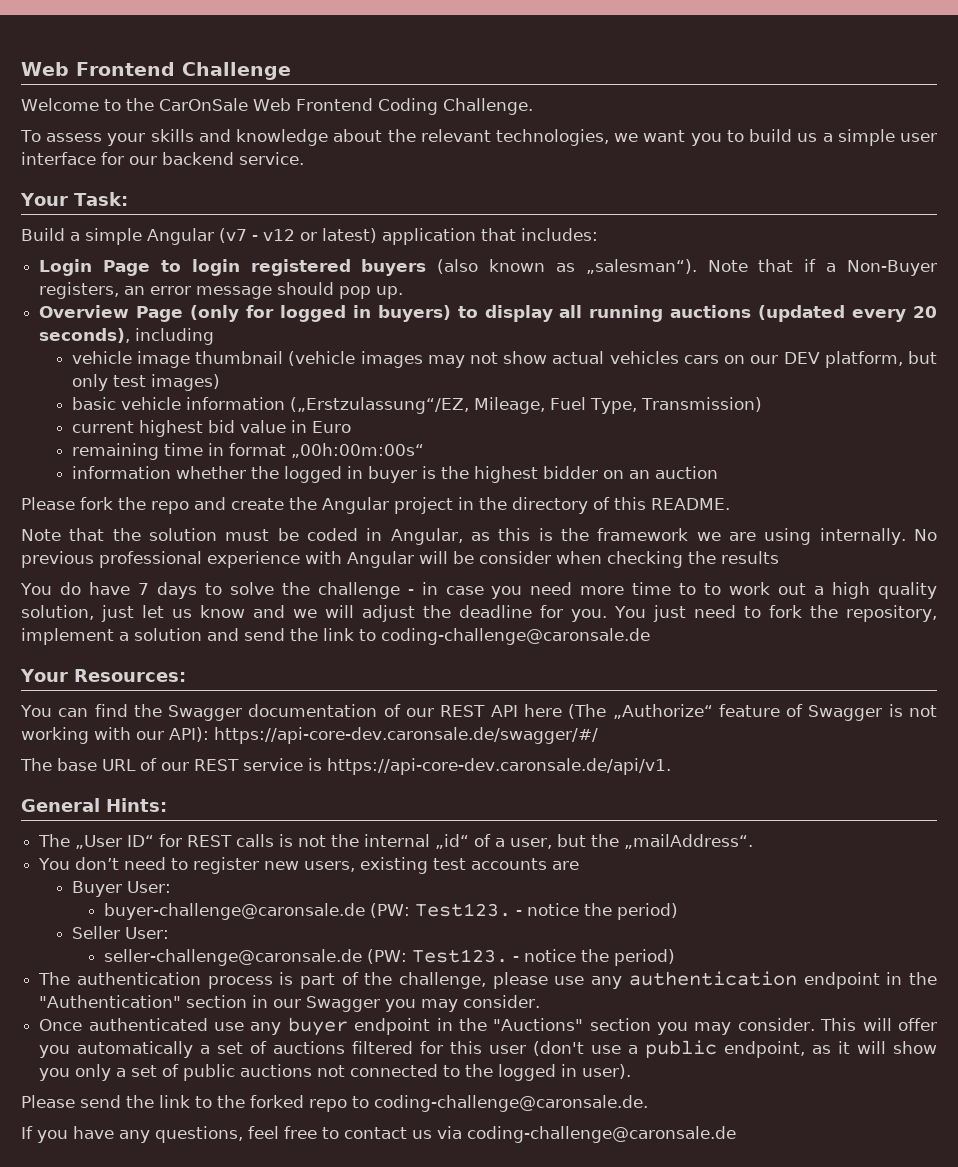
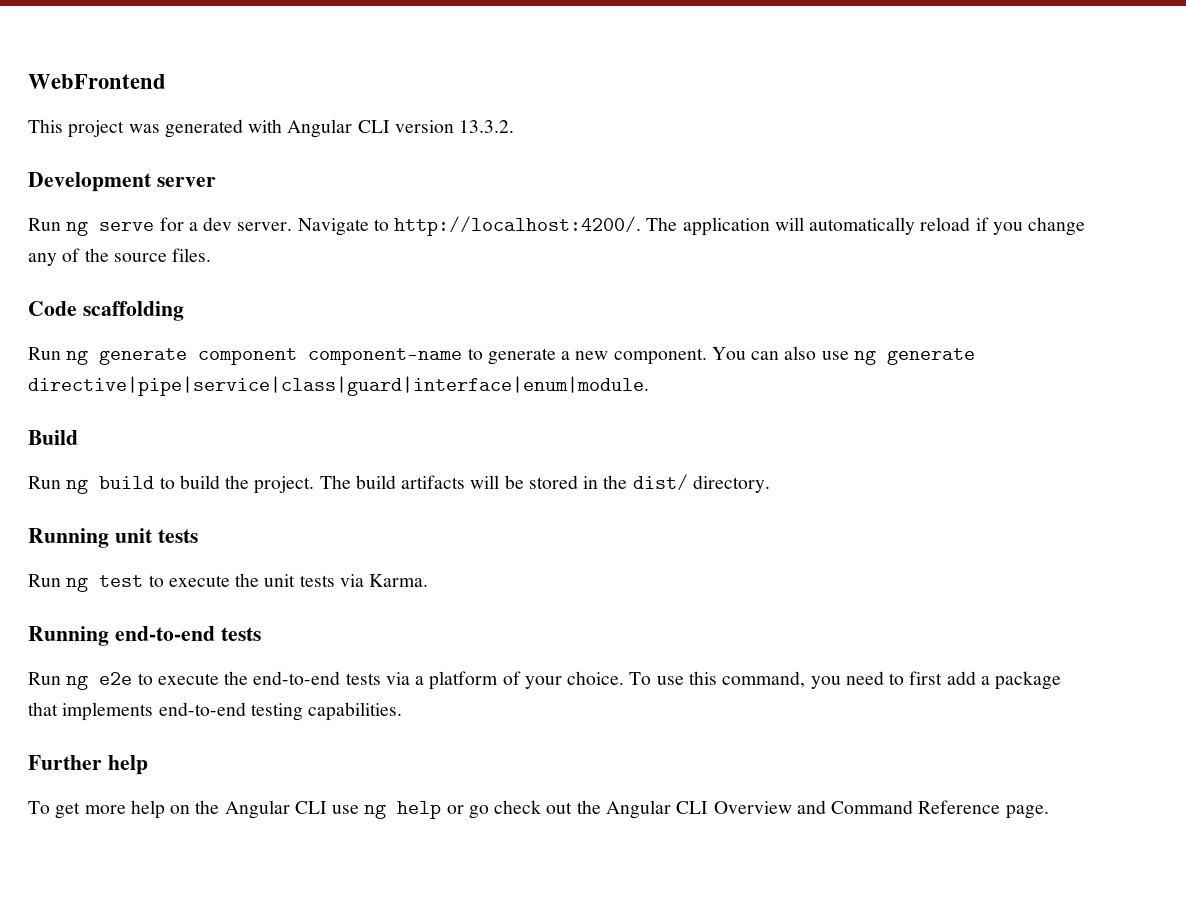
- Web Frontend Challenge
- Welcome to the CarOnSale Web Frontend Coding Challenge.
- To assess your skills and knowledge about the relevant technologies, we want you to build us a simple user interface for our backend service.
- Your Task:
- Build a simple Angular (v7 - v12 or latest) application that includes:
- Login Page to login registered buyers (also known as „salesman“). Note that if a Non-Buyer registers, an error message should pop up.
- Overview Page (only for logged in buyers) to display all running auctions (updated every 20 seconds), including
- vehicle image thumbnail (vehicle images may not show actual vehicles cars on our DEV platform, but only test images)
- basic vehicle information („Erstzulassung“/EZ, Mileage, Fuel Type, Transmission)
- current highest bid value in Euro
- remaining time in format „00h:00m:00s“
- information whether the logged in buyer is the highest bidder on an auction
- Please fork the repo and create the Angular project in the directory of this README.
- Note that the solution must be coded in Angular, as this is the framework we are using internally. No previous professional experience with Angular will be consider when checking the results
- You do have 7 days to solve the challenge - in case you need more time to to work out a high quality solution, just let us know and we will adjust the deadline for you. You just need to fork the repository, implement a solution and send the link to coding-challenge@caronsale.de
- Your Resources:
- You can find the Swagger documentation of our REST API here (The „Authorize“ feature of Swagger is not working with our API): https://api-core-dev.caronsale.de/swagger/#/
- The base URL of our REST service is https://api-core-dev.caronsale.de/api/v1.
- General Hints:
- The „User ID“ for REST calls is not the internal „id“ of a user, but the „mailAddress“.
- You don’t need to register new users, existing test accounts are
- Buyer User:
- buyer-challenge@caronsale.de (PW: Test123. - notice the period)
- Seller User:
- seller-challenge@caronsale.de (PW: Test123. - notice the period)
- The authentication process is part of the challenge, please use any authentication endpoint in the "Authentication" section in our Swagger you may consider.
- Once authenticated use any buyer endpoint in the "Auctions" section you may consider. This will offer you automatically a set of auctions filtered for this user (don't use a public endpoint, as it will show you only a set of public auctions not connected to the logged in user).
- Please send the link to the forked repo to coding-challenge@caronsale.de.
- If you have any questions, feel free to contact us via coding-challenge@caronsale.de
+ WebFrontend
+ This project was generated with Angular CLI version 13.3.2.
+ Development server
+ Run ng serve for a dev server. Navigate to http://localhost:4200/. The application will automatically reload if you change any of the source files.
+ Code scaffolding
+ Run ng generate component component-name to generate a new component. You can also use ng generate directive|pipe|service|class|guard|interface|enum|module.
+ Build
+ Run ng build to build the project. The build artifacts will be stored in the dist/ directory.
+ Running unit tests
+ Run ng test to execute the unit tests via Karma.
+ Running end-to-end tests
+ Run ng e2e to execute the end-to-end tests via a platform of your choice. To use this command, you need to first add a package that implements end-to-end testing capabilities.
+ Further help
+ To get more help on the Angular CLI use ng help or go check out the Angular CLI Overview and Command Reference page.

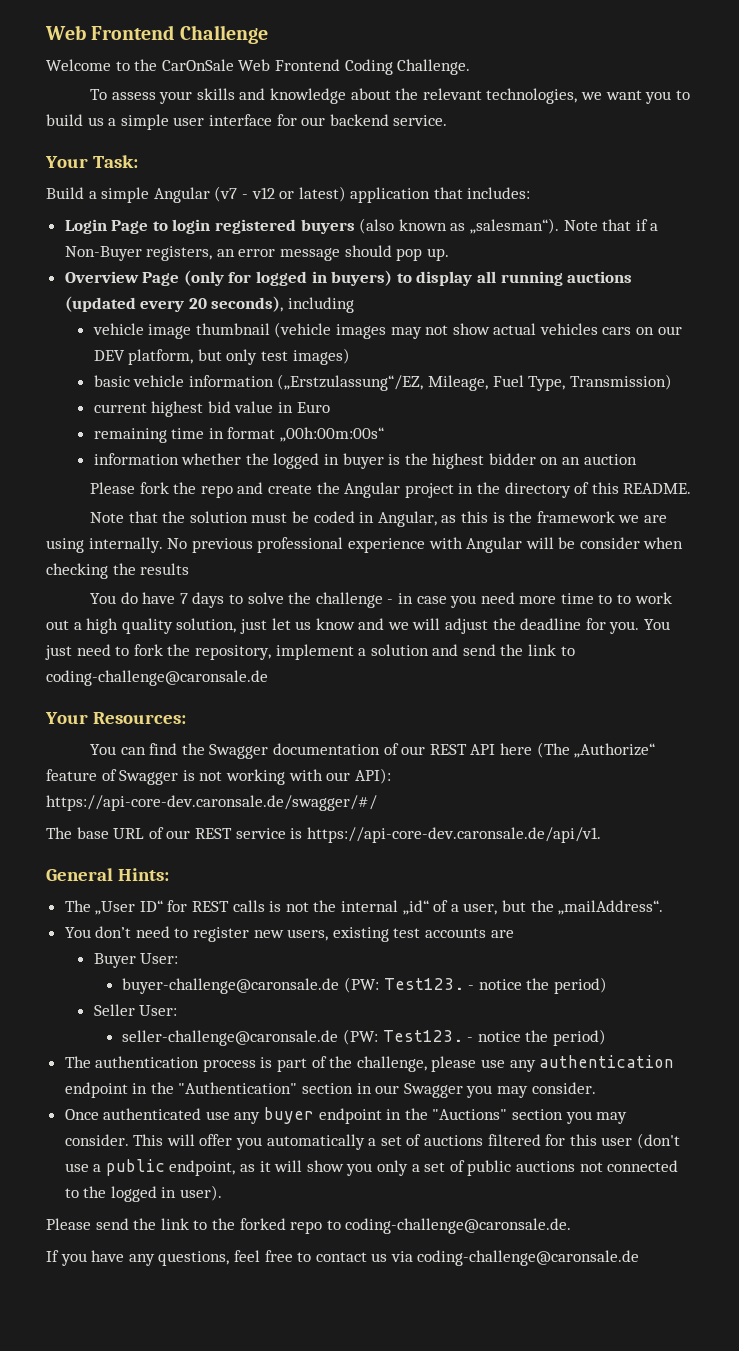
- WebFrontend
- This project was generated with Angular CLI version 13.3.2.
- Development server
- Run ng serve for a dev server. Navigate to http://localhost:4200/. The application will automatically reload if you change any of the source files.
- Code scaffolding
- Run ng generate component component-name to generate a new component. You can also use ng generate directive|pipe|service|class|guard|interface|enum|module.
- Build
- Run ng build to build the project. The build artifacts will be stored in the dist/ directory.
- Running unit tests
- Run ng test to execute the unit tests via Karma.
- Running end-to-end tests
- Run ng e2e to execute the end-to-end tests via a platform of your choice. To use this command, you need to first add a package that implements end-to-end testing capabilities.
- Further help
- To get more help on the Angular CLI use ng help or go check out the Angular CLI Overview and Command Reference page.
+ Web Frontend Challenge
+ Welcome to the CarOnSale Web Frontend Coding Challenge.
+ To assess your skills and knowledge about the relevant technologies, we want you to build us a simple user interface for our backend service.
+ Your Task:
+ Build a simple Angular (v7 - v12 or latest) application that includes:
+ Login Page to login registered buyers (also known as „salesman“). Note that if a Non-Buyer registers, an error message should pop up.
+ Overview Page (only for logged in buyers) to display all running auctions (updated every 20 seconds), including
+ vehicle image thumbnail (vehicle images may not show actual vehicles cars on our DEV platform, but only test images)
+ basic vehicle information („Erstzulassung“/EZ, Mileage, Fuel Type, Transmission)
+ current highest bid value in Euro
+ remaining time in format „00h:00m:00s“
+ information whether the logged in buyer is the highest bidder on an auction
+ Please fork the repo and create the Angular project in the directory of this README.
+ Note that the solution must be coded in Angular, as this is the framework we are using internally. No previous professional experience with Angular will be consider when checking the results
+ You do have 7 days to solve the challenge - in case you need more time to to work out a high quality solution, just let us know and we will adjust the deadline for you. You just need to fork the repository, implement a solution and send the link to coding-challenge@caronsale.de
+ Your Resources:
+ You can find the Swagger documentation of our REST API here (The „Authorize“ feature of Swagger is not working with our API): https://api-core-dev.caronsale.de/swagger/#/
+ The base URL of our REST service is https://api-core-dev.caronsale.de/api/v1.
+ General Hints:
+ The „User ID“ for REST calls is not the internal „id“ of a user, but the „mailAddress“.
+ You don’t need to register new users, existing test accounts are
+ Buyer User:
+ buyer-challenge@caronsale.de (PW: Test123. - notice the period)
+ Seller User:
+ seller-challenge@caronsale.de (PW: Test123. - notice the period)
+ The authentication process is part of the challenge, please use any authentication endpoint in the "Authentication" section in our Swagger you may consider.
+ Once authenticated use any buyer endpoint in the "Auctions" section you may consider. This will offer you automatically a set of auctions filtered for this user (don't use a public endpoint, as it will show you only a set of public auctions not connected to the logged in user).
+ Please send the link to the forked repo to coding-challenge@caronsale.de.
+ If you have any questions, feel free to contact us via coding-challenge@caronsale.de

